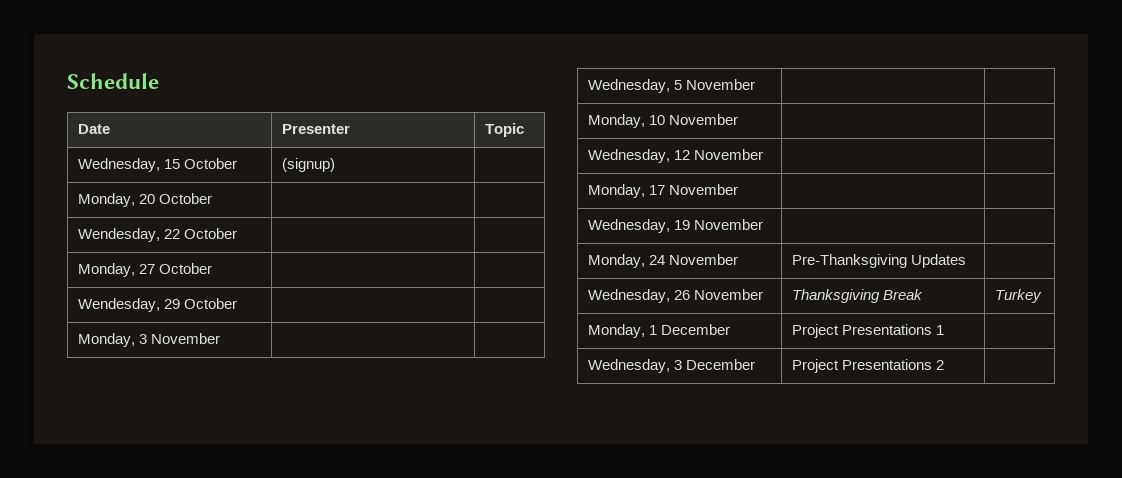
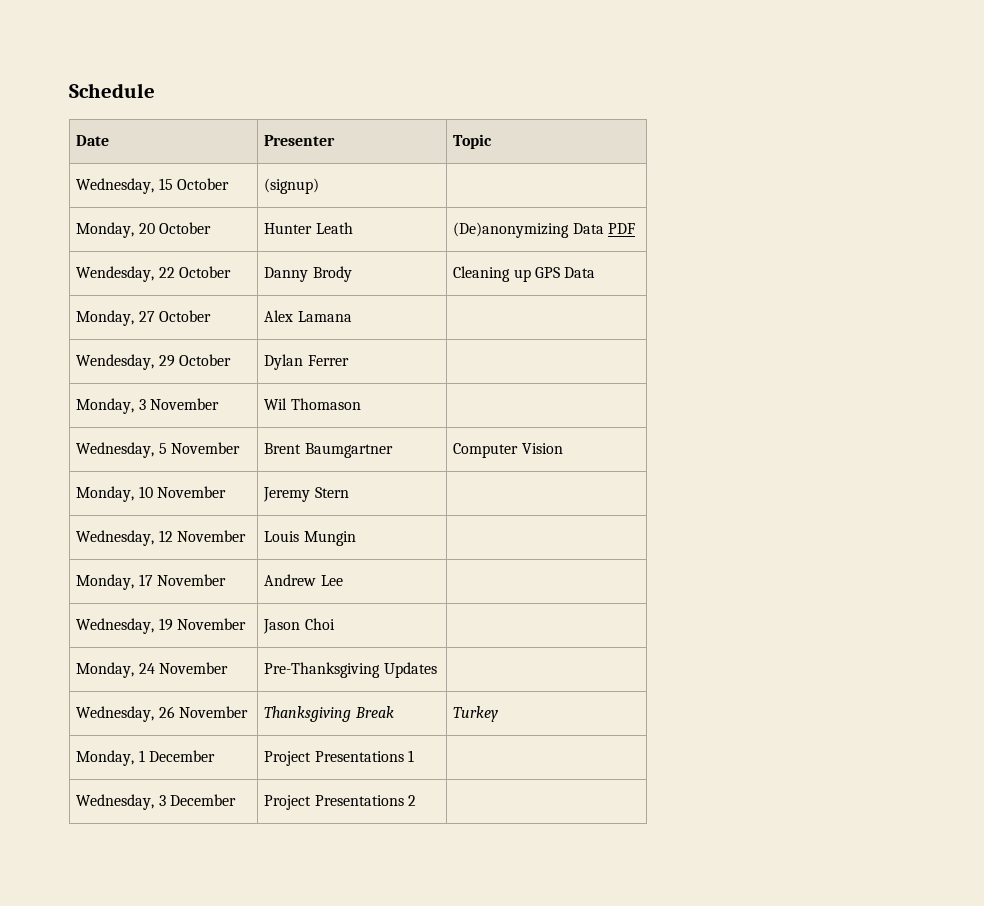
- Monday, 20 October | |
- Wendesday, 22 October | |
+ Monday, 20 October | Hunter Leath | (De)anonymizing Data PDF
+ Wendesday, 22 October | Danny Brody | Cleaning up GPS Data
- Monday, 27 October | |
+ Monday, 27 October | Alex Lamana |
- Wendesday, 29 October | |
+ Wendesday, 29 October | Dylan Ferrer |
- Monday, 3 November | |
+ Monday, 3 November | Wil Thomason |
- Wednesday, 5 November | |
+ Wednesday, 5 November | Brent Baumgartner | Computer Vision
- Monday, 10 November | |
+ Monday, 10 November | Jeremy Stern |
- Wednesday, 12 November | |
+ Wednesday, 12 November | Louis Mungin |
- Monday, 17 November | |
+ Monday, 17 November | Andrew Lee |
- Wednesday, 19 November | |
+ Wednesday, 19 November | Jason Choi |

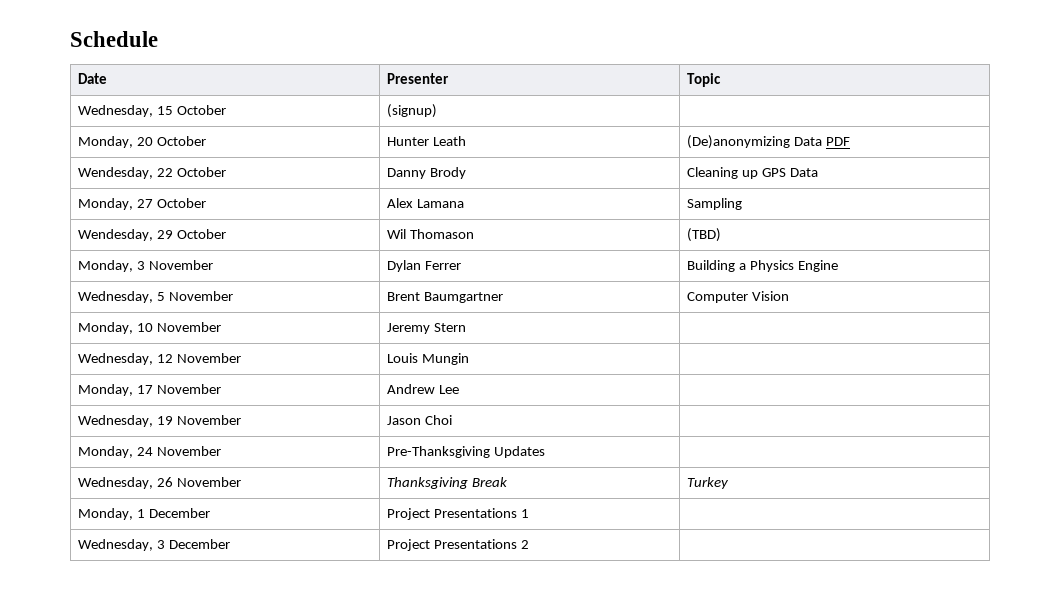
- Monday, 27 October | Alex Lamana |
+ Monday, 27 October | Alex Lamana | Sampling
- Wendesday, 29 October | Dylan Ferrer |
+ Wendesday, 29 October | Wil Thomason | (TBD)
- Monday, 3 November | Wil Thomason |
+ Monday, 3 November | Dylan Ferrer | Building a Physics Engine

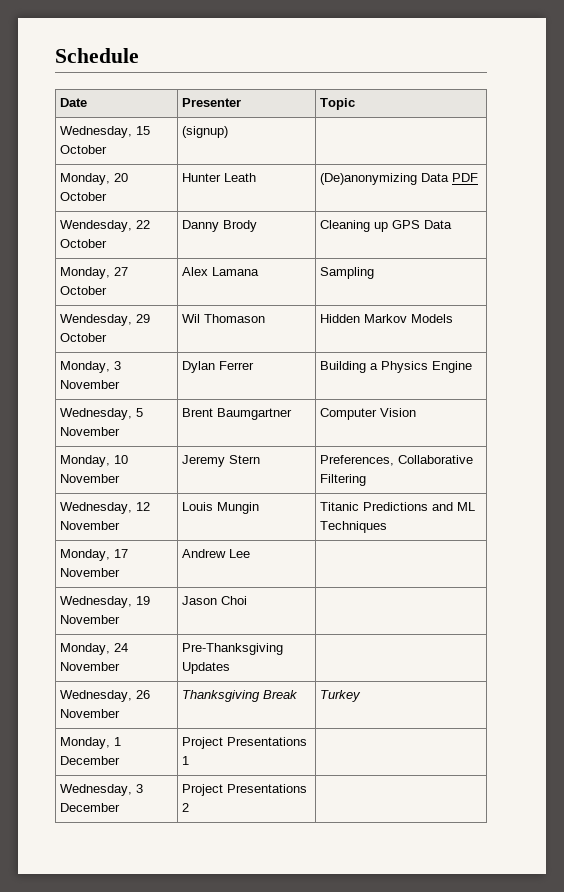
- Wendesday, 29 October | Wil Thomason | (TBD)
+ Wendesday, 29 October | Wil Thomason | Hidden Markov Models
- Monday, 10 November | Jeremy Stern |
+ Monday, 10 November | Jeremy Stern | Preferences, Collaborative Filtering
- Wednesday, 12 November | Louis Mungin |
+ Wednesday, 12 November | Louis Mungin | Titanic Predictions and ML Techniques

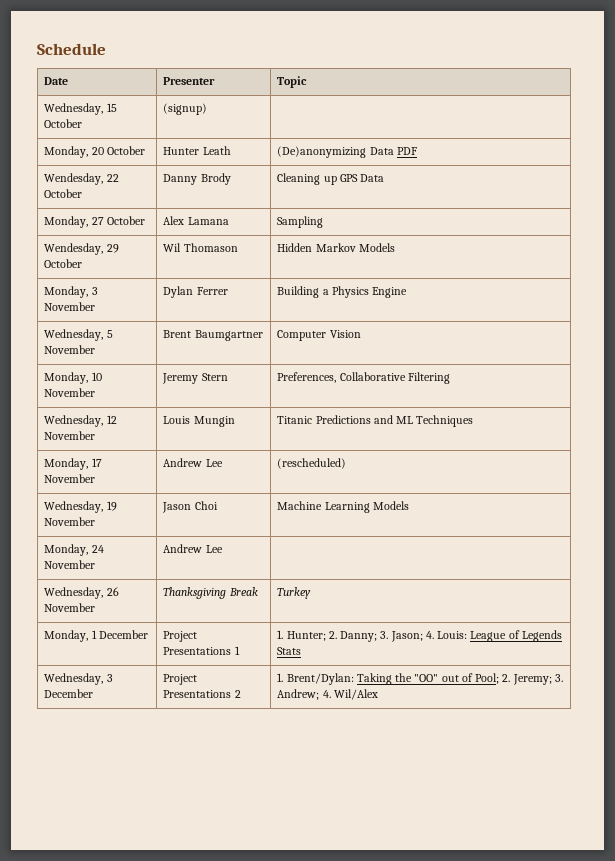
- Monday, 17 November | Andrew Lee |
+ Monday, 17 November | Andrew Lee | (rescheduled)
- Wednesday, 19 November | Jason Choi |
+ Wednesday, 19 November | Jason Choi | Machine Learning Models
- Monday, 24 November | Pre-Thanksgiving Updates |
+ Monday, 24 November | Andrew Lee |
- Monday, 1 December | Project Presentations 1 |
+ Monday, 1 December | Project Presentations 1 | 1. Hunter; 2. Danny; 3. Jason; 4. Louis: League of Legends Stats
- Wednesday, 3 December | Project Presentations 2 |
+ Wednesday, 3 December | Project Presentations 2 | 1. Brent/Dylan: Taking the "OO" out of Pool; 2. Jeremy; 3. Andrew; 4. Wil/Alex

